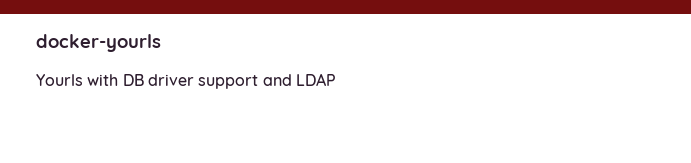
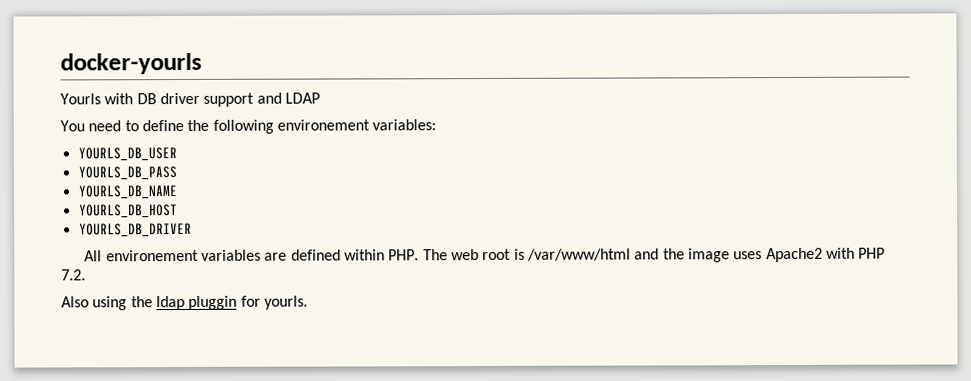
+ You need to define the following environement variables:
+ YOURLS_DB_USER
+ YOURLS_DB_PASS
+ YOURLS_DB_NAME
+ YOURLS_DB_HOST
+ YOURLS_DB_DRIVER
+ All environement variables are defined within PHP. The web root is /var/www/html and the image uses Apache2 with PHP 7.2.
+ Also using the ldap pluggin for yourls.

